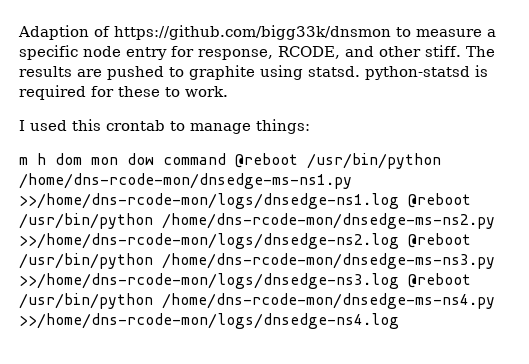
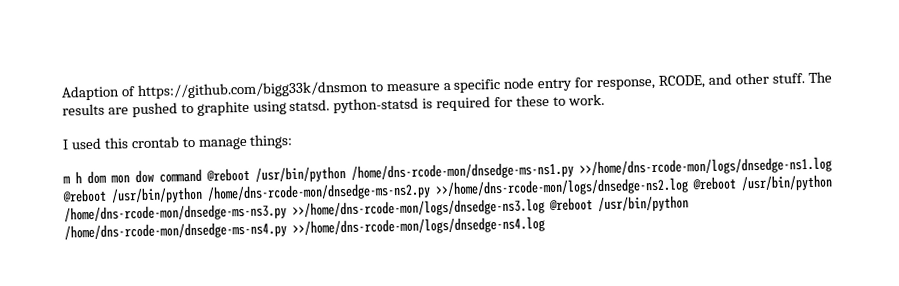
- Adaption of https://github.com/bigg33k/dnsmon to measure a specific node entry for response, RCODE, and other stiff.
+ Adaption of https://github.com/bigg33k/dnsmon to measure a specific node entry for response, RCODE, and other stuff.

